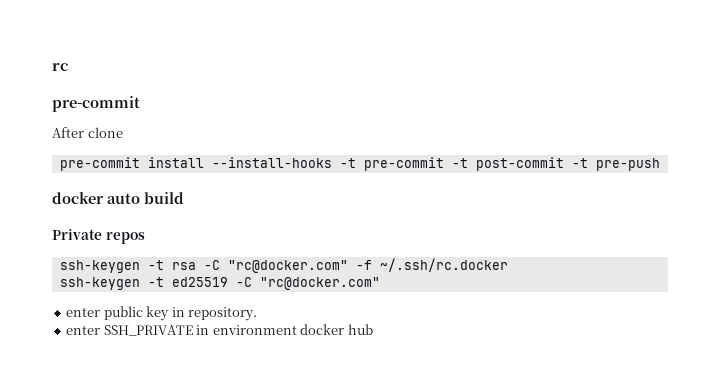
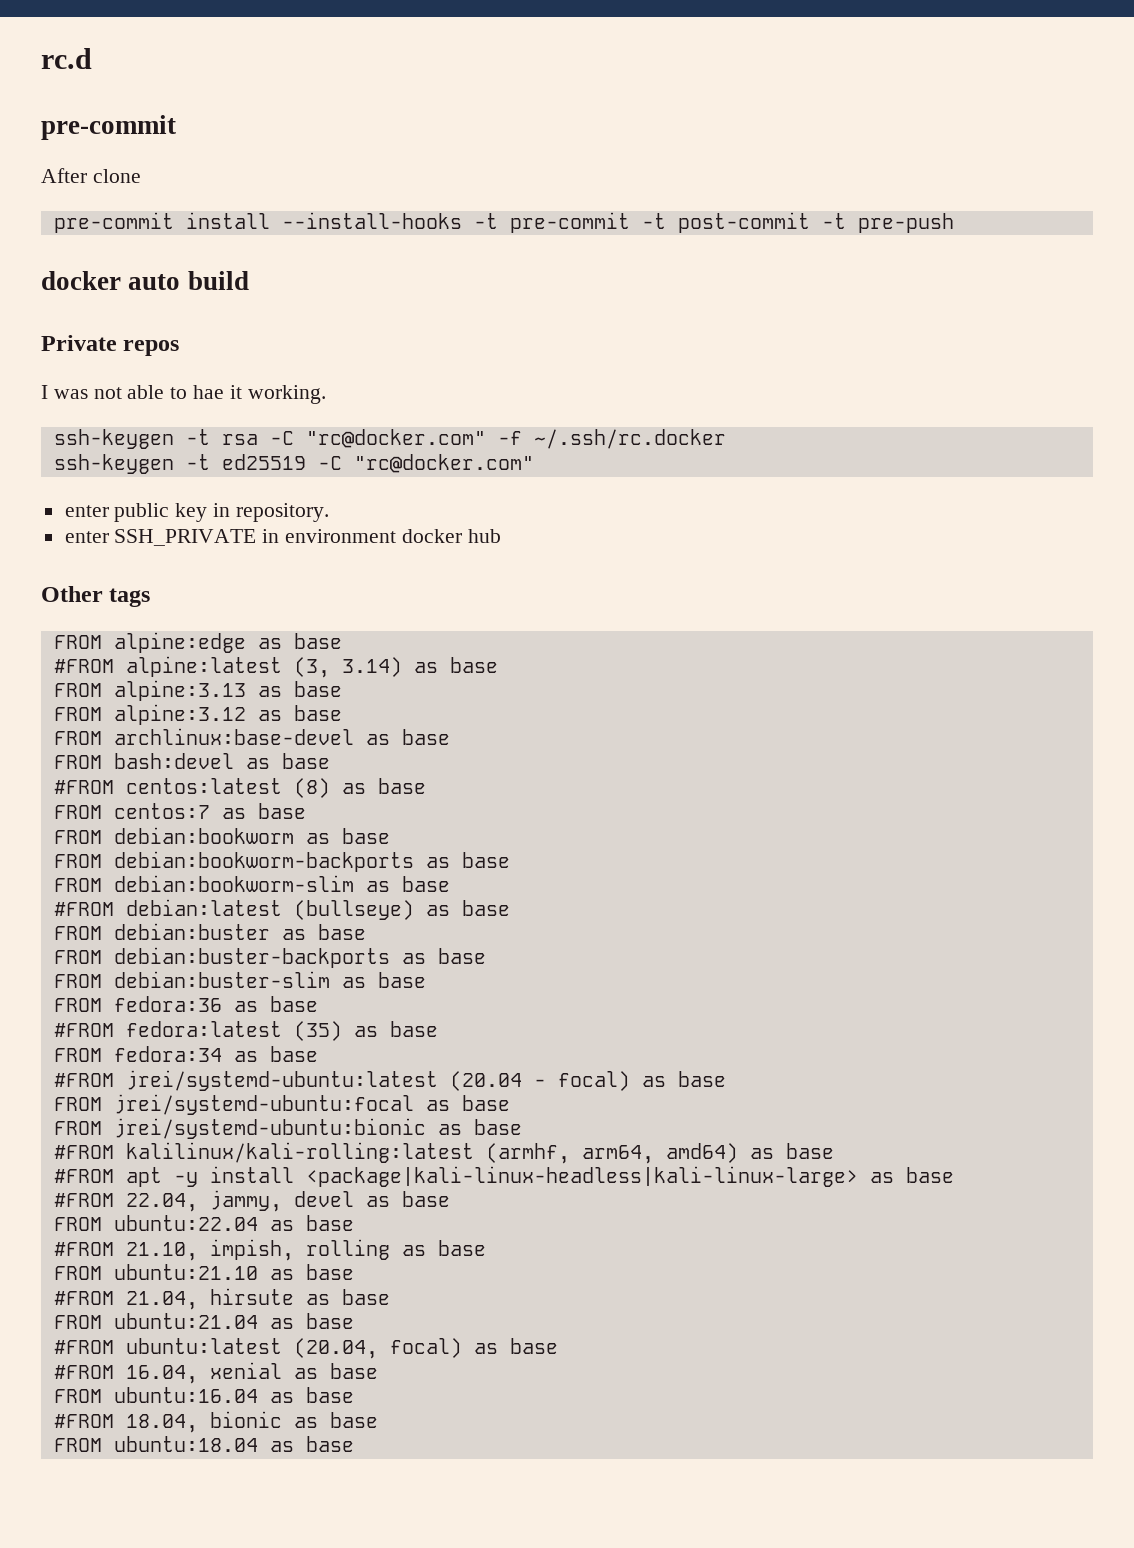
- rc
+ rc.d
+ I was not able to hae it working.
+ Other tags
+ FROM alpine:edge as base
+ #FROM alpine:latest (3, 3.14) as base
+ FROM alpine:3.13 as base
+ FROM alpine:3.12 as base
+ FROM archlinux:base-devel as base
+ FROM bash:devel as base
+ #FROM centos:latest (8) as base
+ FROM centos:7 as base
+ FROM debian:bookworm as base
+ FROM debian:bookworm-backports as base
+ FROM debian:bookworm-slim as base
+ #FROM debian:latest (bullseye) as base
+ FROM debian:buster as base
+ FROM debian:buster-backports as base
+ FROM debian:buster-slim as base
+ FROM fedora:36 as base
+ #FROM fedora:latest (35) as base
+ FROM fedora:34 as base
+ #FROM jrei/systemd-ubuntu:latest (20.04 - focal) as base
+ FROM jrei/systemd-ubuntu:focal as base
+ FROM jrei/systemd-ubuntu:bionic as base
+ #FROM kalilinux/kali-rolling:latest (armhf, arm64, amd64) as base
+ #FROM apt -y install <package|kali-linux-headless|kali-linux-large> as base
+ #FROM 22.04, jammy, devel as base
+ FROM ubuntu:22.04 as base
+ #FROM 21.10, impish, rolling as base
+ FROM ubuntu:21.10 as base
+ #FROM 21.04, hirsute as base
+ FROM ubuntu:21.04 as base
+ #FROM ubuntu:latest (20.04, focal) as base
+ #FROM 16.04, xenial as base
+ FROM ubuntu:16.04 as base
+ #FROM 18.04, bionic as base
+ FROM ubuntu:18.04 as base

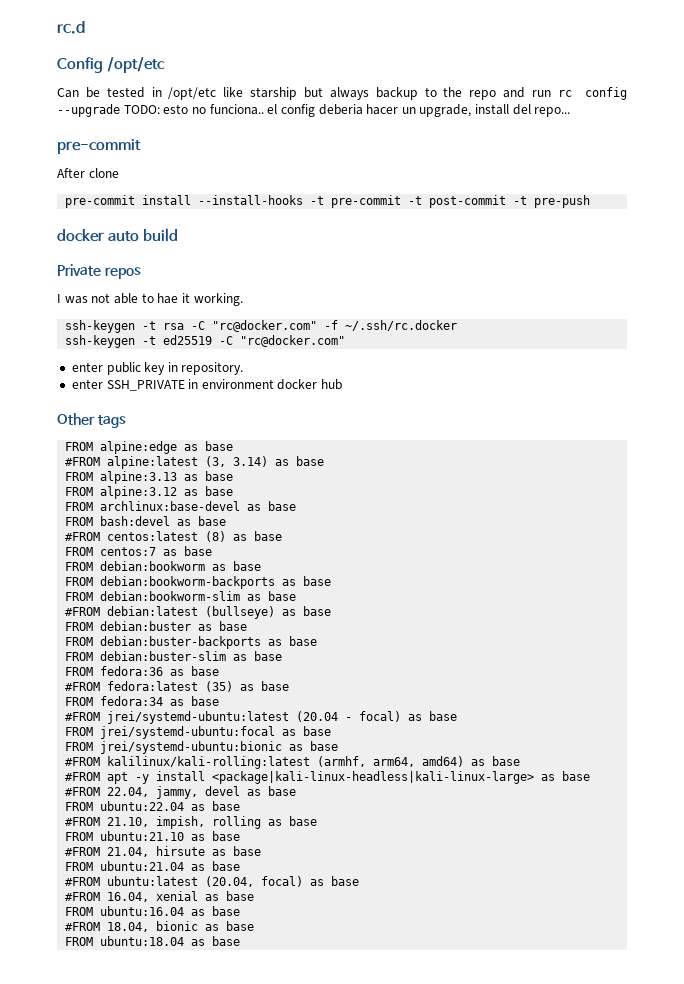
+ Config /opt/etc
+ Can be tested in /opt/etc like starship but always backup to the repo and run rc config --upgrade TODO: esto no funciona.. el config deberia hacer un upgrade, install del repo...

